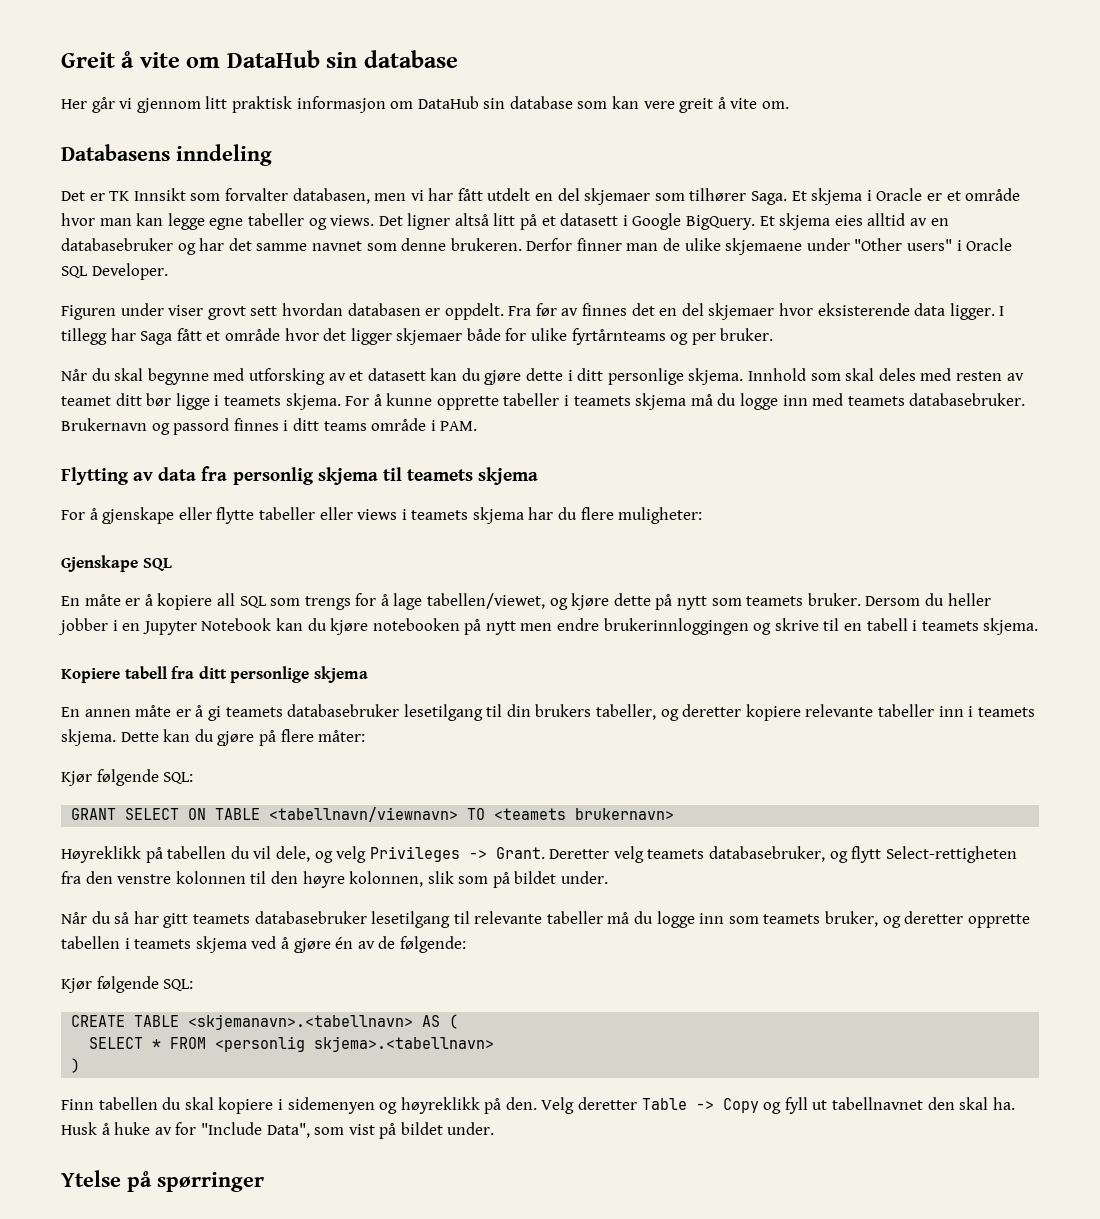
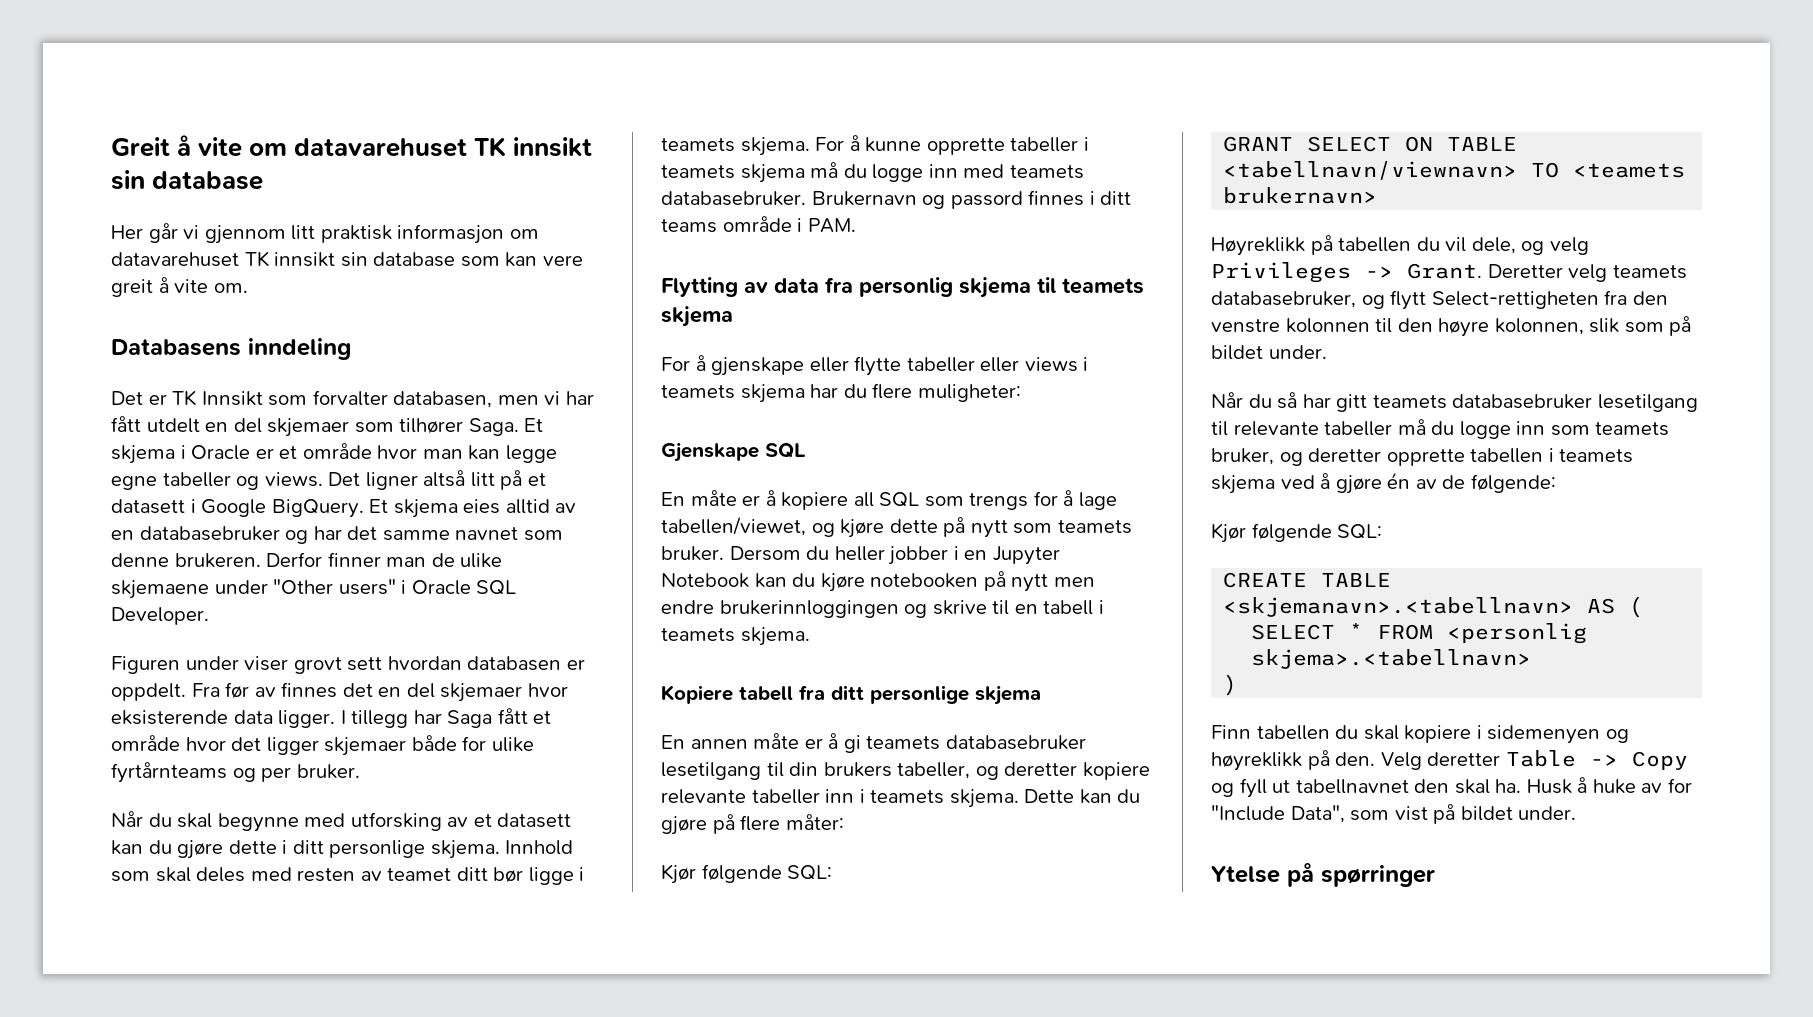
- Greit å vite om DataHub sin database
+ Greit å vite om datavarehuset TK innsikt sin database
- Her går vi gjennom litt praktisk informasjon om DataHub sin database som kan vere greit å vite om.
+ Her går vi gjennom litt praktisk informasjon om datavarehuset TK innsikt sin database som kan vere greit å vite om.

